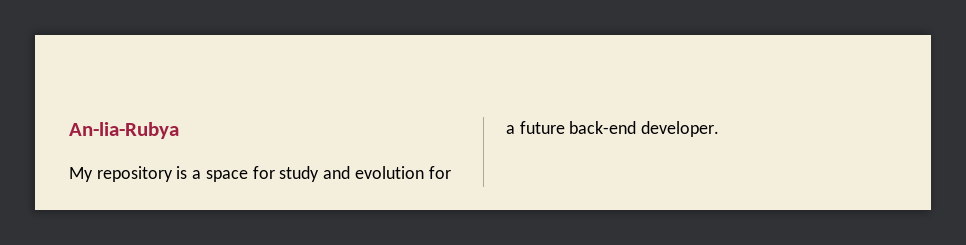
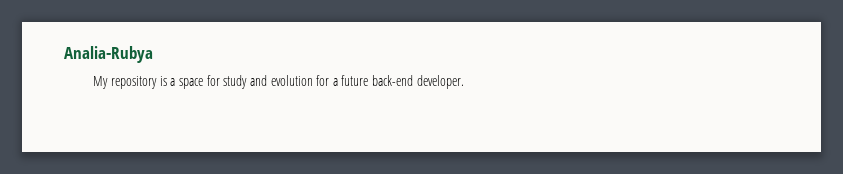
- An-lia-Rubya
+ Analia-Rubya

